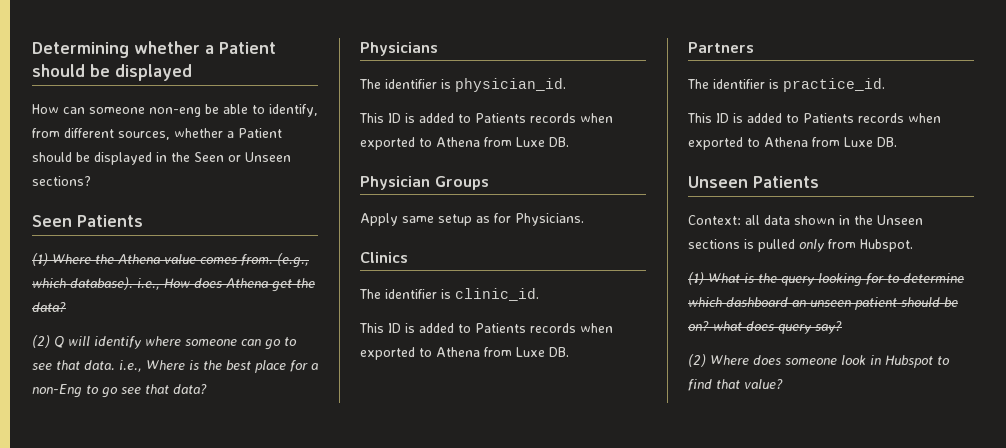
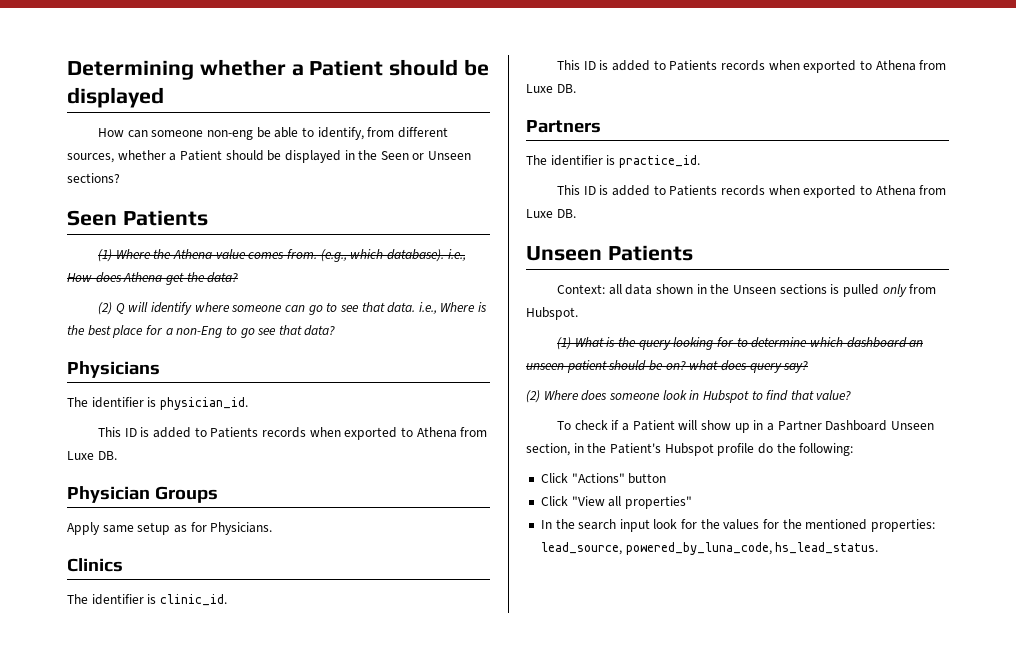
+ To check if a Patient will show up in a Partner Dashboard Unseen section, in the Patient's Hubspot profile do the following:
+ Click "Actions" button
+ Click "View all properties"
+ In the search input look for the values for the mentioned properties: lead_source, powered_by_luna_code, hs_lead_status.

